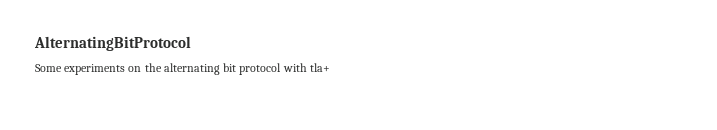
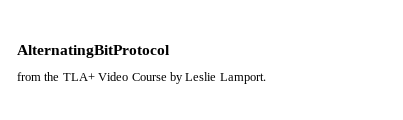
- Some experiments on the alternating bit protocol with tla+
+ from the TLA+ Video Course by Leslie Lamport.

